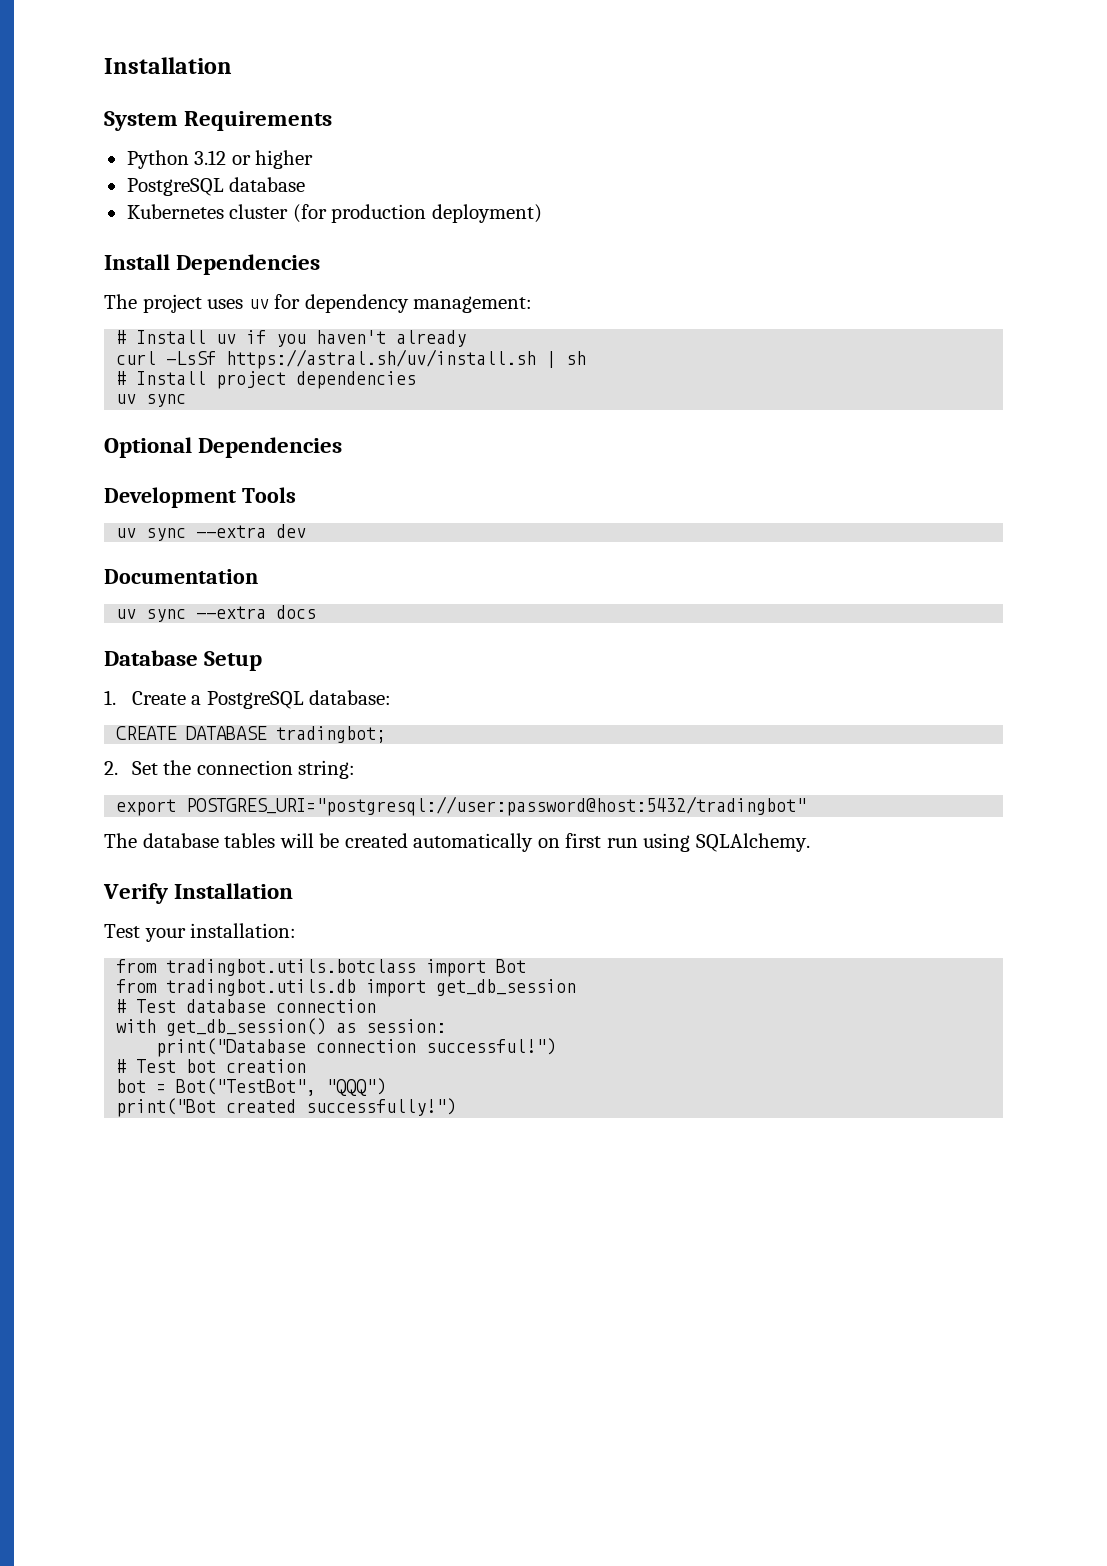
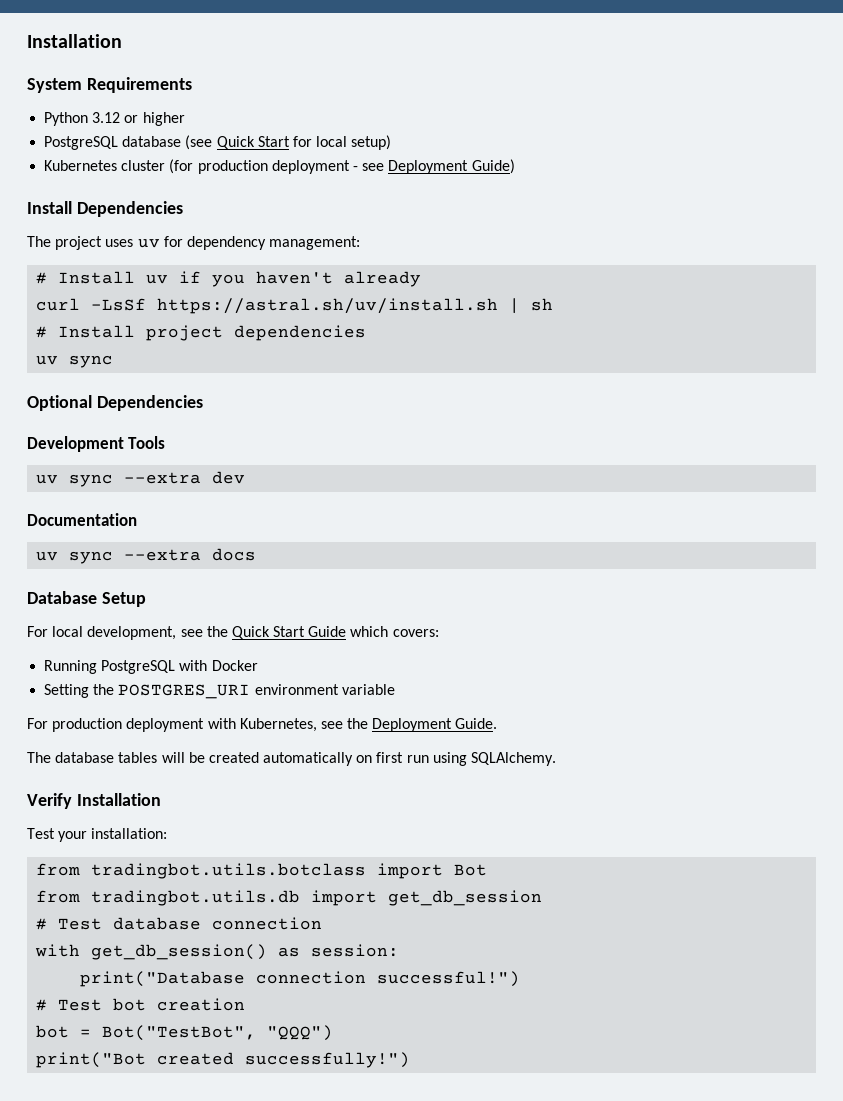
- PostgreSQL database
+ PostgreSQL database (see Quick Start for local setup)
- Kubernetes cluster (for production deployment)
+ Kubernetes cluster (for production deployment - see Deployment Guide)
- 1. Create a PostgreSQL database:
- CREATE DATABASE tradingbot;
- 2. Set the connection string:
- export POSTGRES_URI="postgresql://user:password@host:5432/tradingbot"
+ For local development, see the Quick Start Guide which covers:
+ Running PostgreSQL with Docker
+ Setting the POSTGRES_URI environment variable
+ For production deployment with Kubernetes, see the Deployment Guide.

